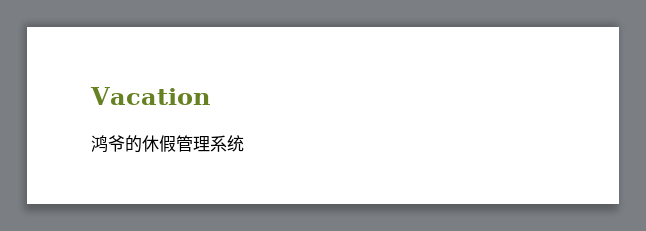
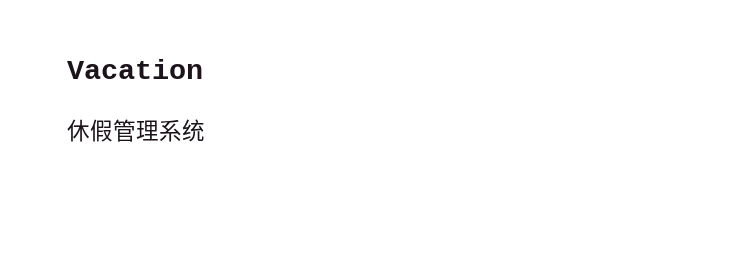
- 鸿爷的休假管理系统
+ 休假管理系统

